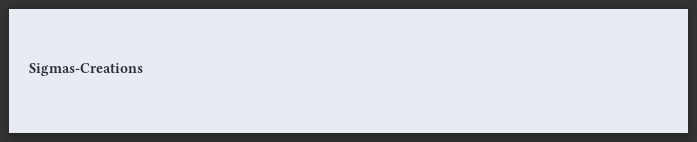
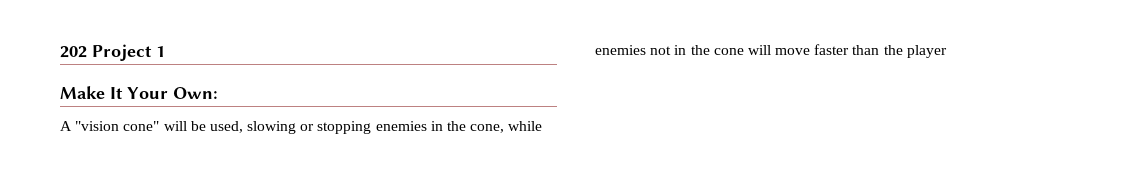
- Sigmas-Creations
+ 202 Project 1
+ Make It Your Own:
+ A "vision cone" will be used, slowing or stopping enemies in the cone, while enemies not in the cone will move faster than the player

